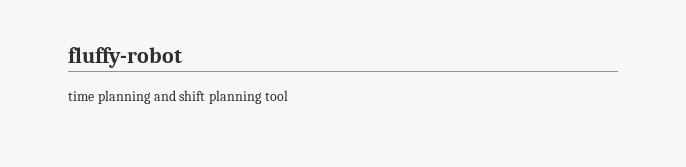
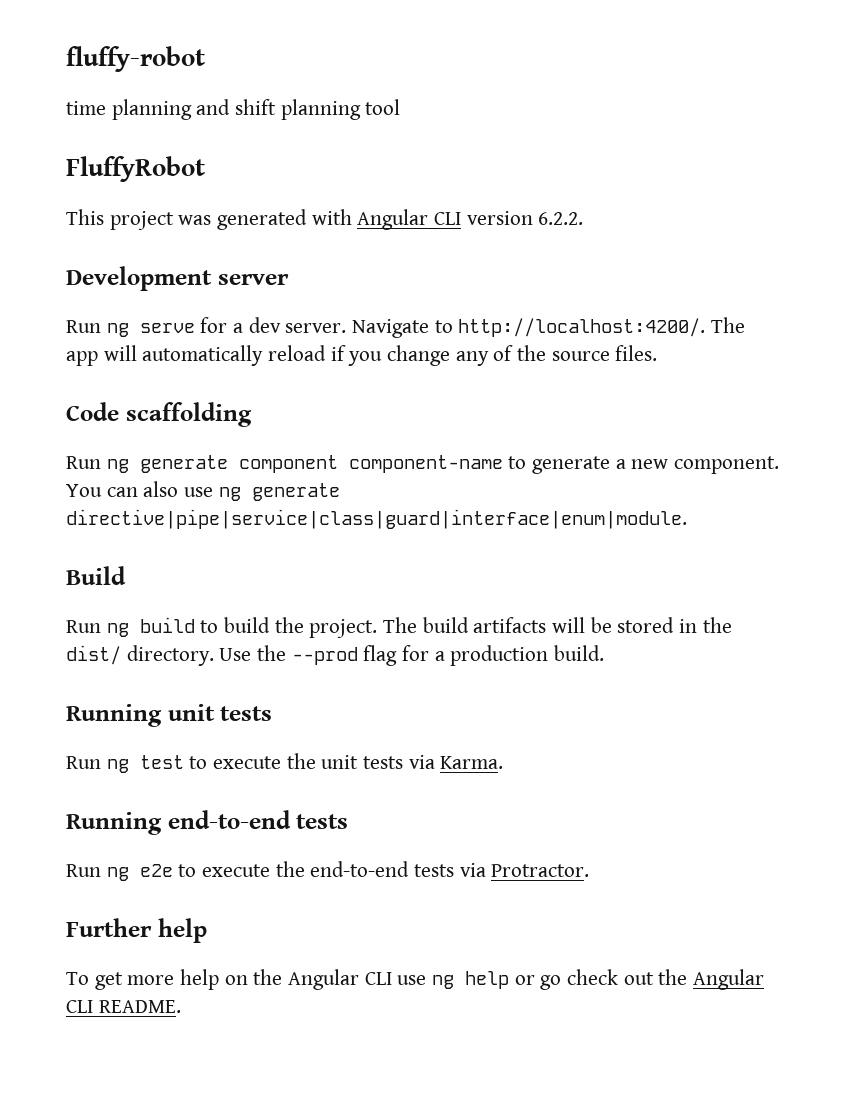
+ FluffyRobot
+ This project was generated with Angular CLI version 6.2.2.
+ Development server
+ Run ng serve for a dev server. Navigate to http://localhost:4200/. The app will automatically reload if you change any of the source files.
+ Code scaffolding
+ Run ng generate component component-name to generate a new component. You can also use ng generate directive|pipe|service|class|guard|interface|enum|module.
+ Build
+ Run ng build to build the project. The build artifacts will be stored in the dist/ directory. Use the --prod flag for a production build.
+ Running unit tests
+ Run ng test to execute the unit tests via Karma.
+ Running end-to-end tests
+ Run ng e2e to execute the end-to-end tests via Protractor.
+ Further help
+ To get more help on the Angular CLI use ng help or go check out the Angular CLI README.

